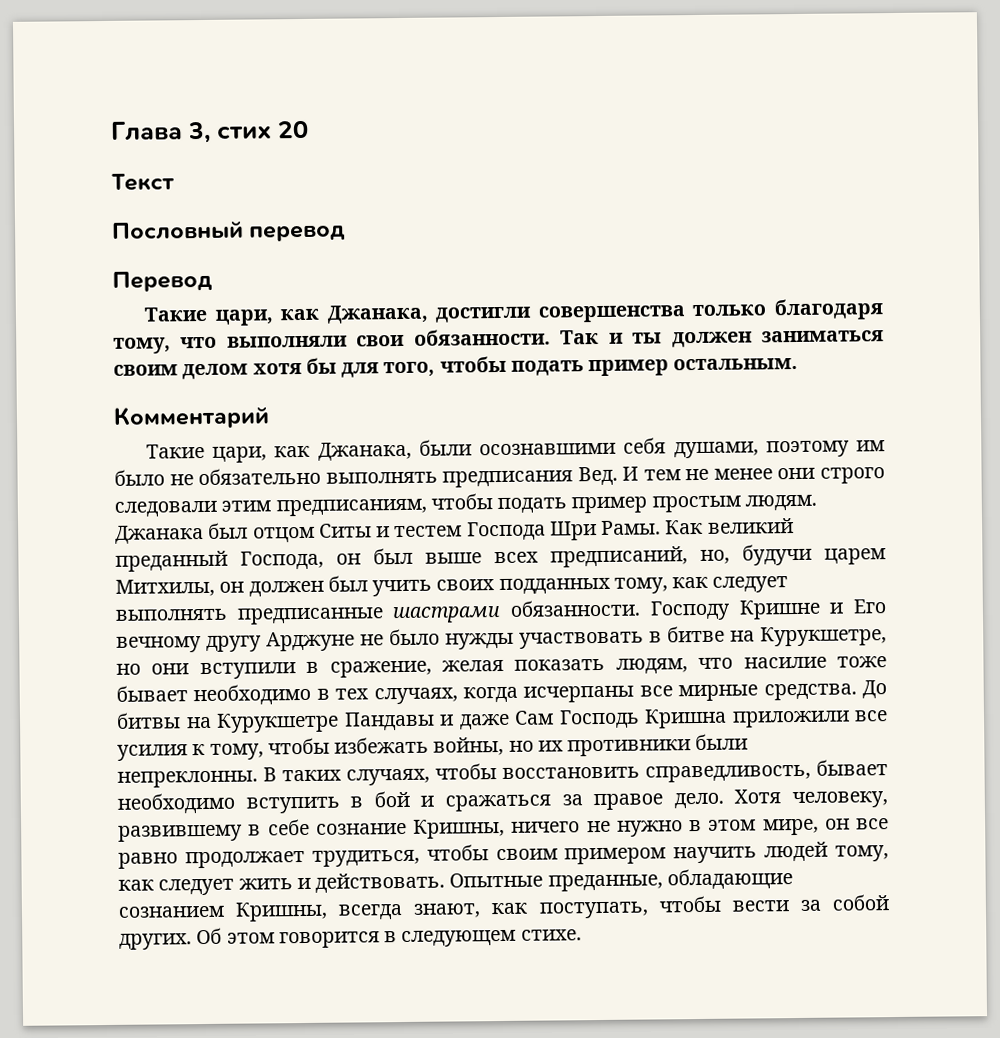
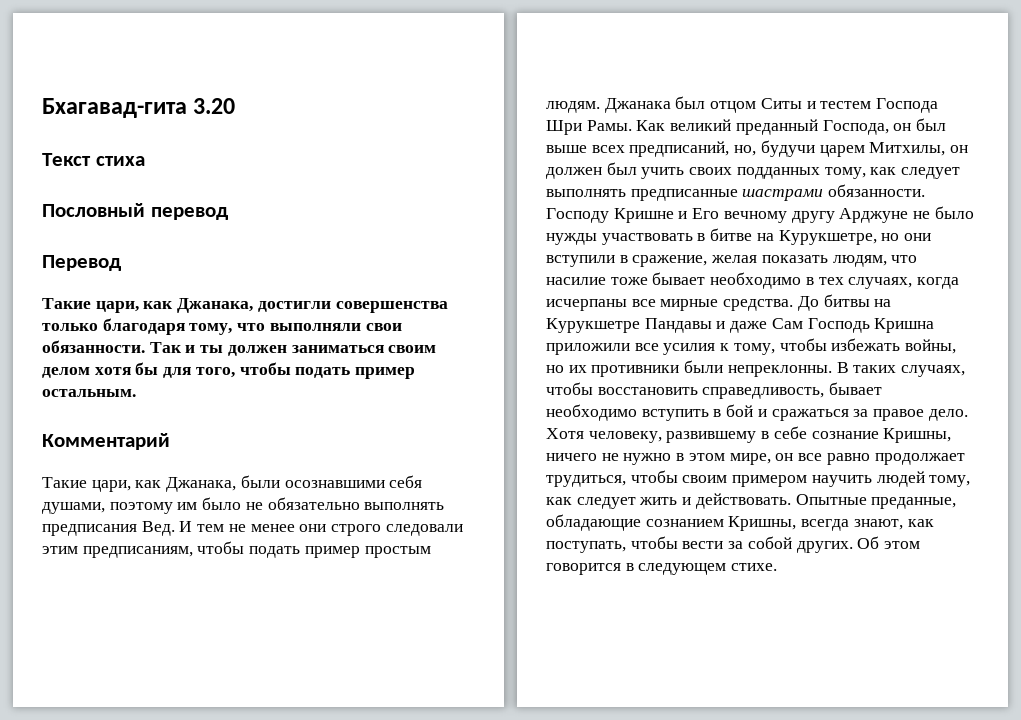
- Глава 3, стих 20
+ Бхагавад-гита 3.20
- Текст
+ Текст стиха

